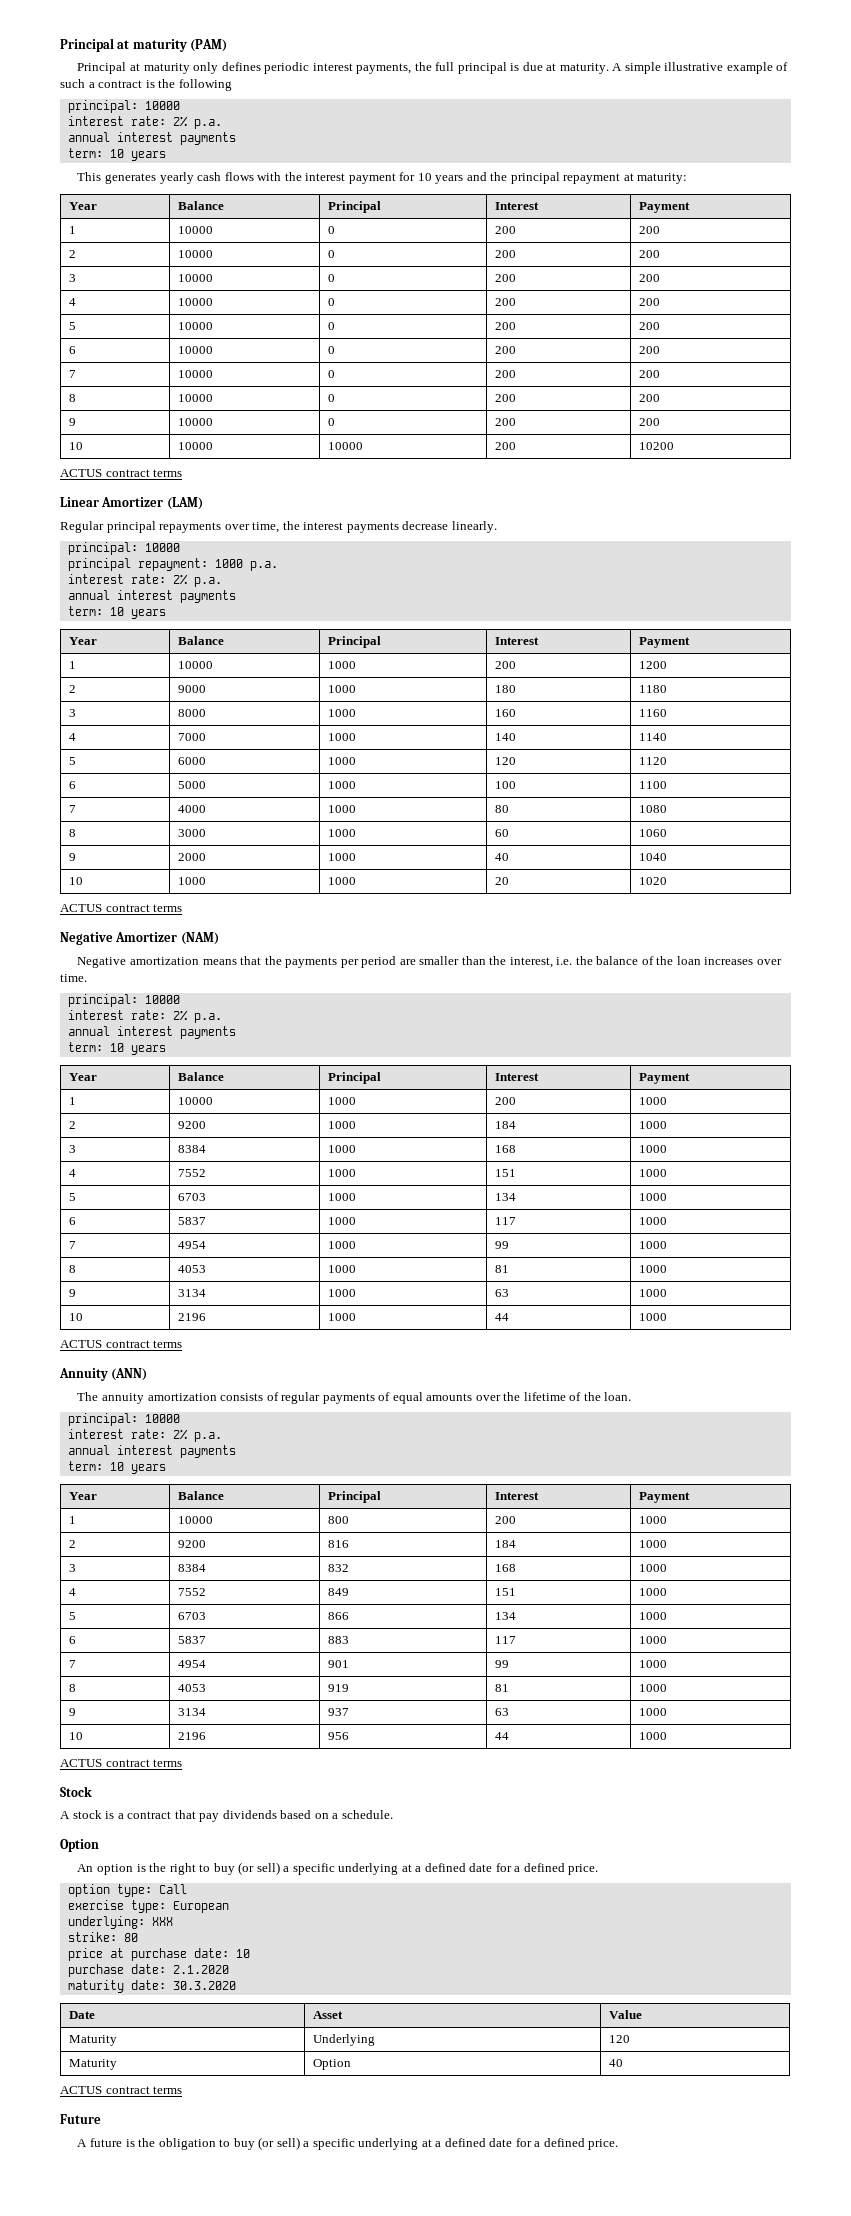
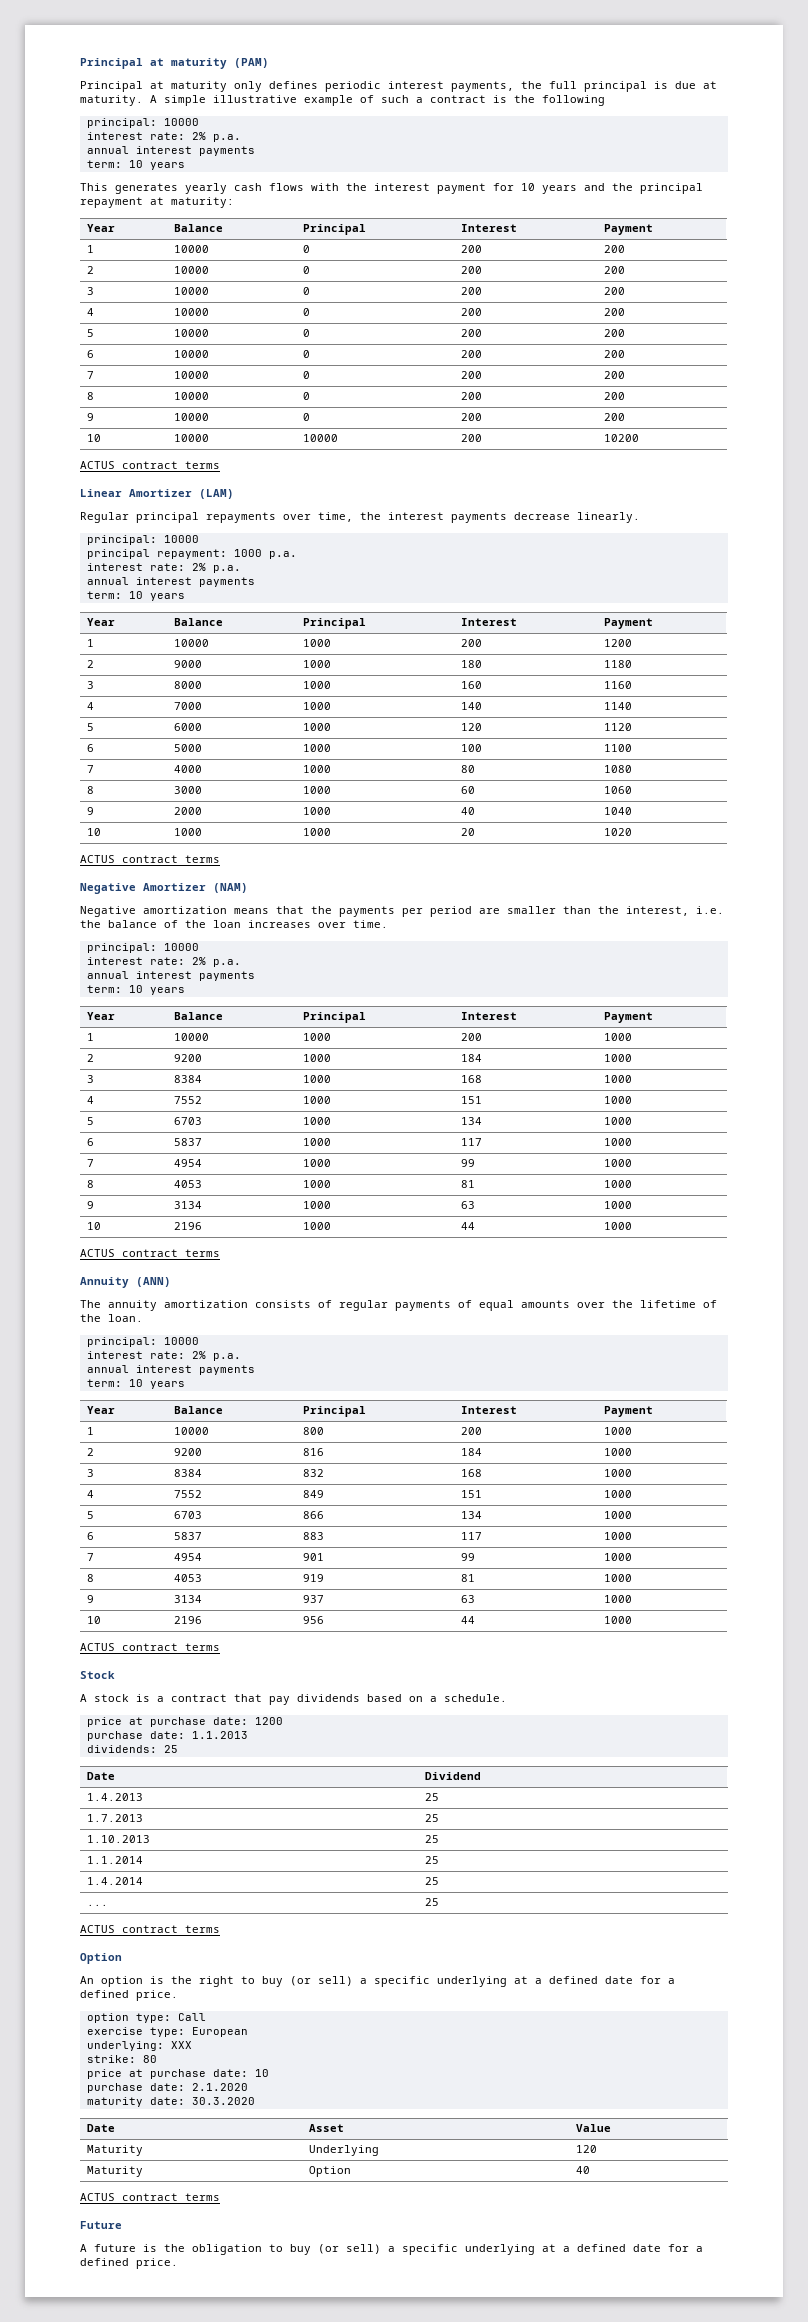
+ price at purchase date: 1200
+ purchase date: 1.1.2013
+ dividends: 25
+ Date | Dividend
+ 1.4.2013 | 25
+ 1.7.2013 | 25
+ 1.10.2013 | 25
+ 1.1.2014 | 25
+ 1.4.2014 | 25
+ ... | 25
+ ACTUS contract terms

